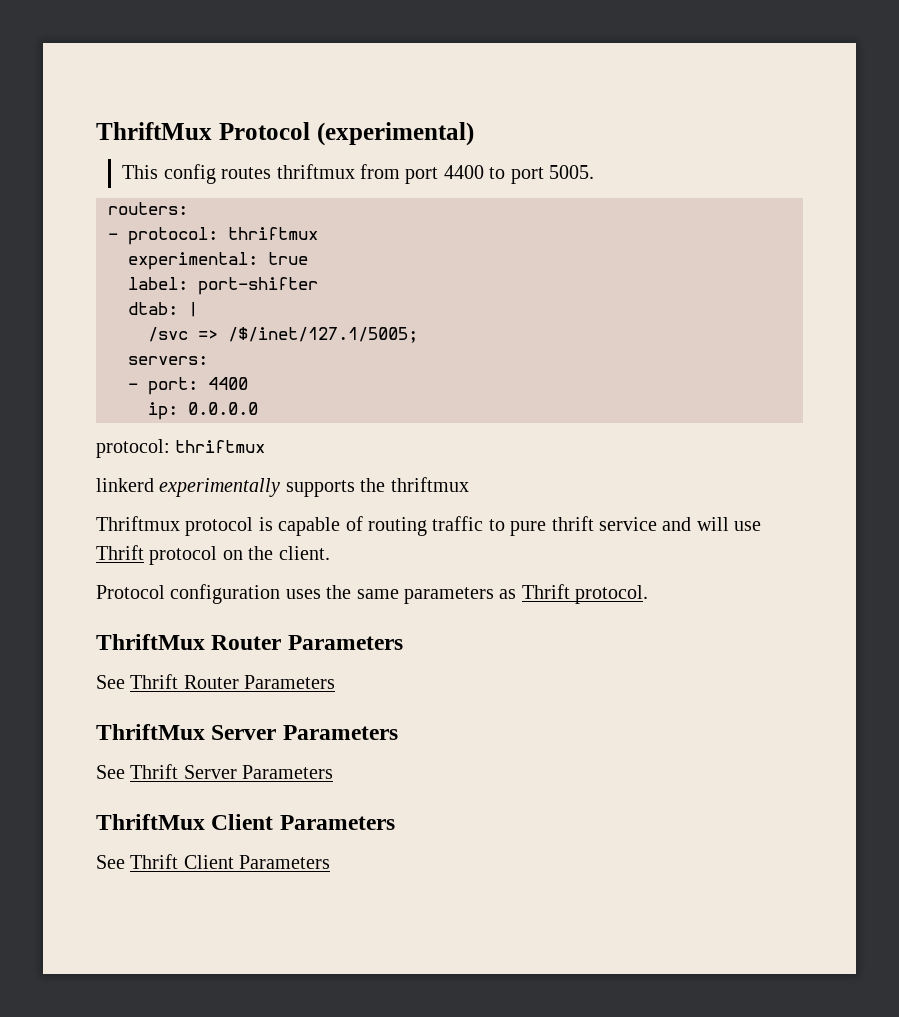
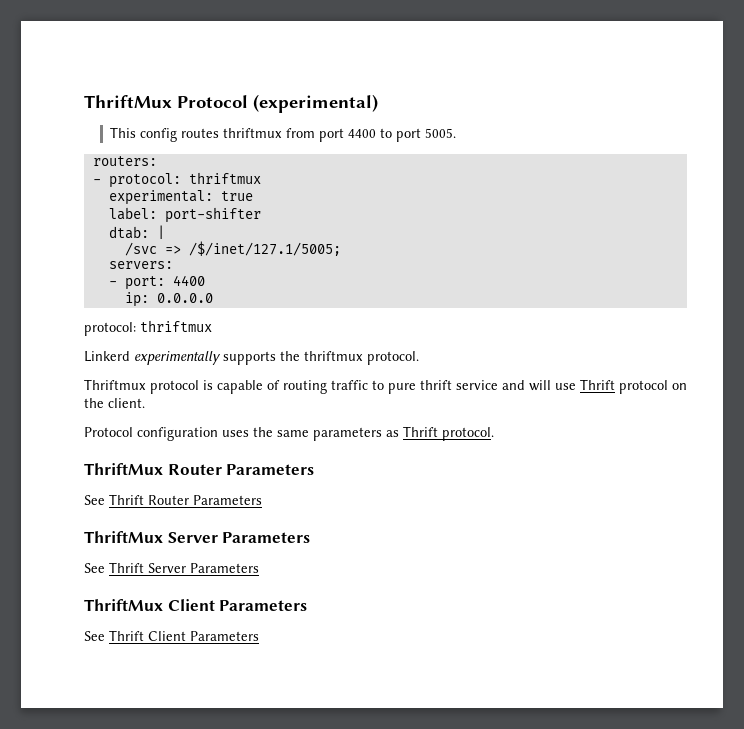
- linkerd experimentally supports the thriftmux
+ Linkerd experimentally supports the thriftmux protocol.

